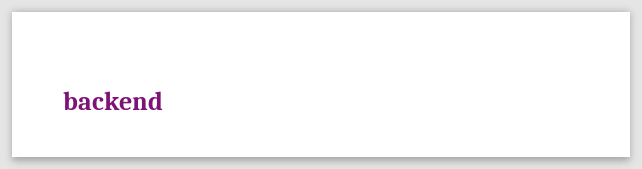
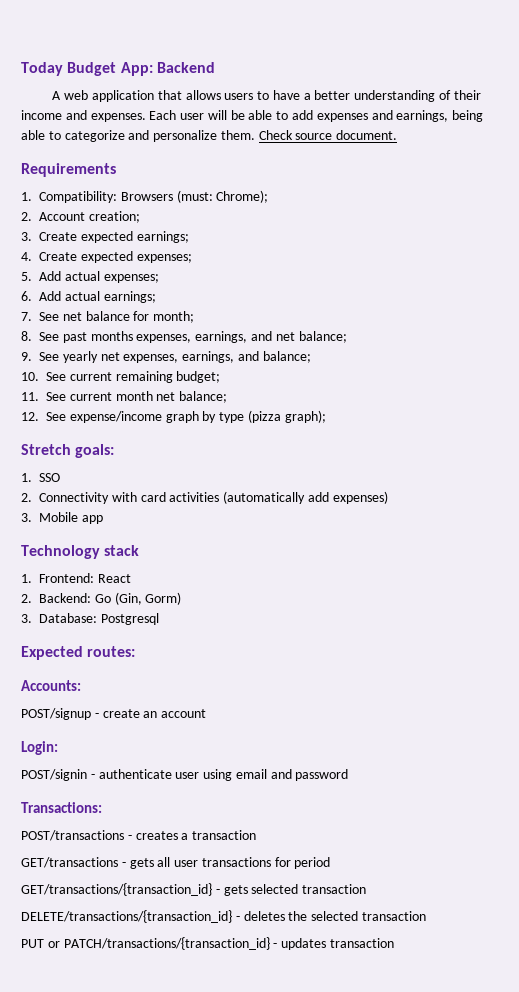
- backend
+ Today Budget App: Backend
+ A web application that allows users to have a better understanding of their income and expenses. Each user will be able to add expenses and earnings, being able to categorize and personalize them. Check source document.
+ Requirements
+ 1. Compatibility: Browsers (must: Chrome);
+ 2. Account creation;
+ 3. Create expected earnings;
+ 4. Create expected expenses;
+ 5. Add actual expenses;
+ 6. Add actual earnings;
+ 7. See net balance for month;
+ 8. See past months expenses, earnings, and net balance;
+ 9. See yearly net expenses, earnings, and balance;
+ 10. See current remaining budget;
+ 11. See current month net balance;
+ 12. See expense/income graph by type (pizza graph);
+ Stretch goals:
+ 1. SSO
+ 2. Connectivity with card activities (automatically add expenses)
+ 3. Mobile app
+ Technology stack
+ 1. Frontend: React
+ 2. Backend: Go (Gin, Gorm)
+ 3. Database: Postgresql
+ Expected routes:
+ Accounts:
+ POST/signup - create an account
+ Login:
+ POST/signin - authenticate user using email and password
+ Transactions:
+ POST/transactions - creates a transaction
+ GET/transactions - gets all user transactions for period
+ GET/transactions/{transaction_id} - gets selected transaction
+ DELETE/transactions/{transaction_id} - deletes the selected transaction
+ PUT or PATCH/transactions/{transaction_id} - updates transaction

